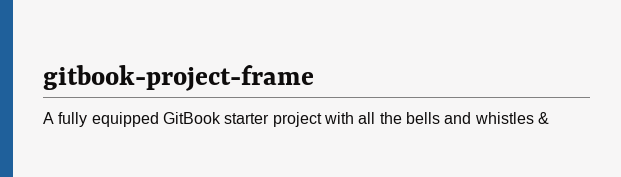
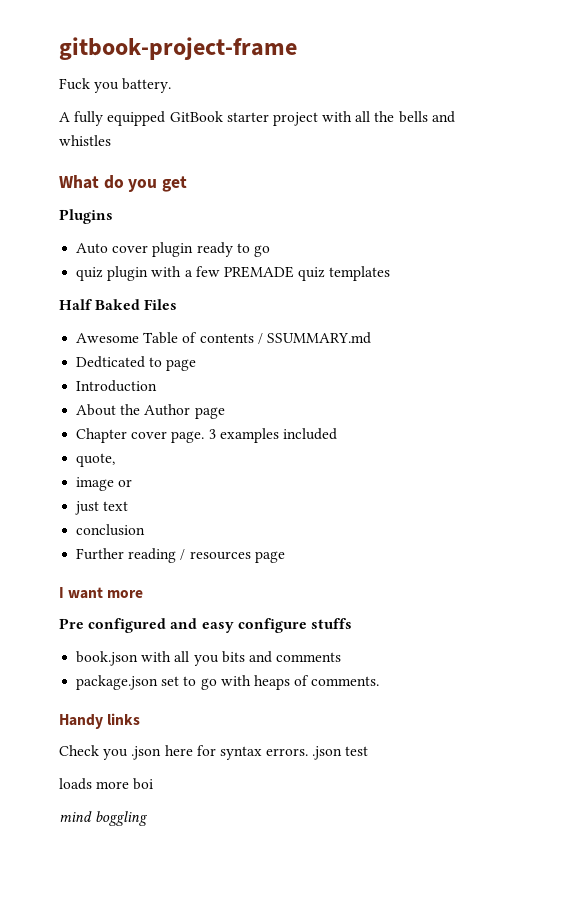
+ Fuck you battery.
- A fully equipped GitBook starter project with all the bells and whistles &
+ A fully equipped GitBook starter project with all the bells and whistles
+ What do you get
+ Plugins
+ Auto cover plugin ready to go
+ quiz plugin with a few PREMADE quiz templates
+ Half Baked Files
+ Awesome Table of contents / SSUMMARY.md
+ Dedticated to page
+ Introduction
+ About the Author page
+ Chapter cover page. 3 examples included
+ quote,
+ image or
+ just text
+ conclusion
+ Further reading / resources page
+ I want more
+ Pre configured and easy configure stuffs
+ book.json with all you bits and comments
+ package.json set to go with heaps of comments.
+ Handy links
+ Check you .json here for syntax errors. .json test
+ loads more boi
+ mind boggling

